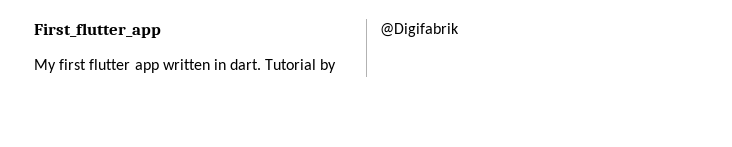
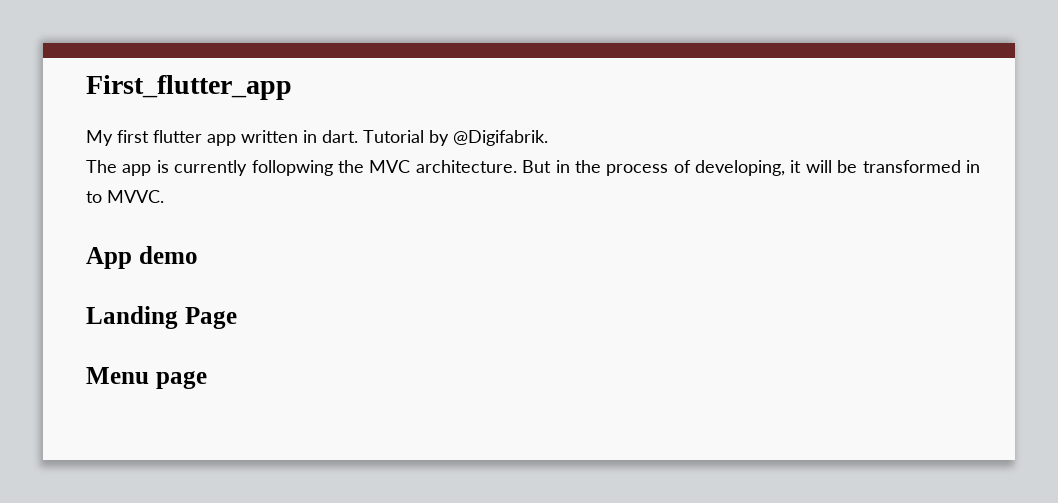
- Tutorial by @Digifabrik
+ Tutorial by @Digifabrik.
+ The app is currently follopwing the MVC architecture. But in the process of developing, it will be transformed in to MVVC.
+ App demo
+ Landing Page
+ Menu page

